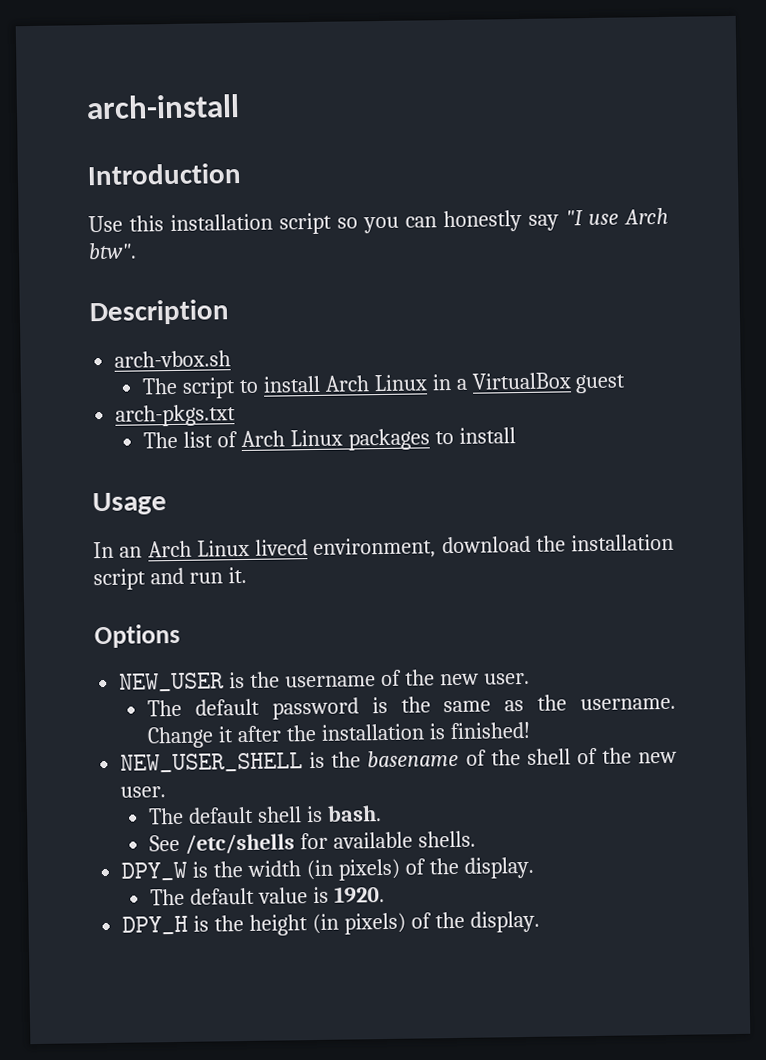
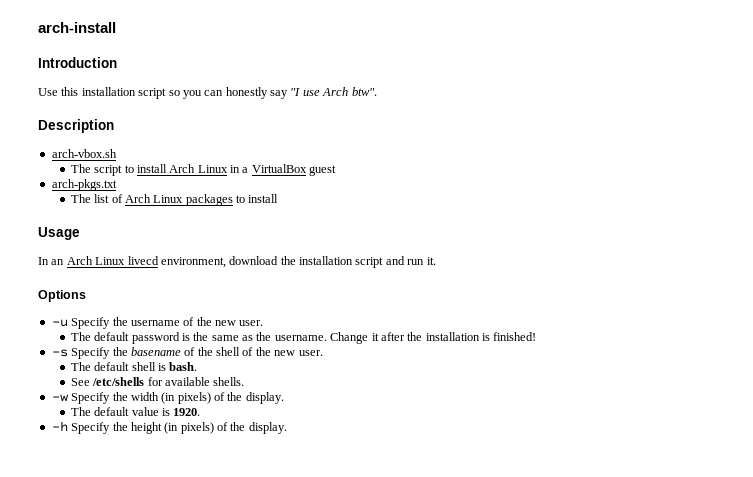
- NEW_USER is the username of the new user.
+ -u Specify the username of the new user.
- NEW_USER_SHELL is the basename of the shell of the new user.
+ -s Specify the basename of the shell of the new user.
- DPY_W is the width (in pixels) of the display.
+ -w Specify the width (in pixels) of the display.
- DPY_H is the height (in pixels) of the display.
+ -h Specify the height (in pixels) of the display.

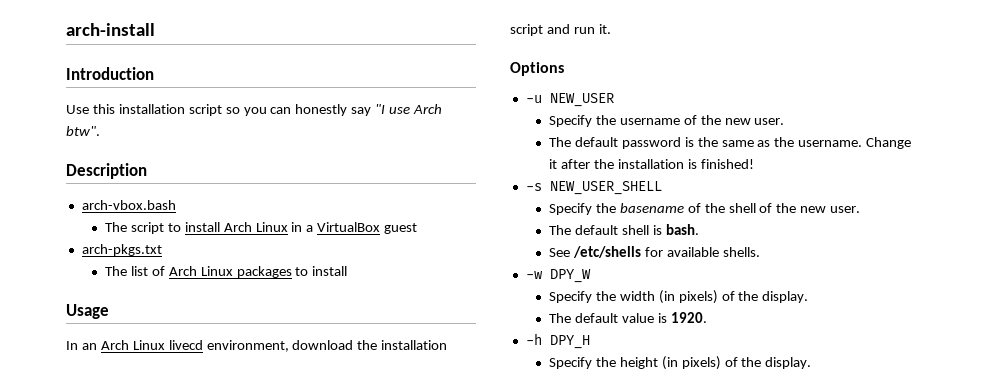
- arch-vbox.sh
+ arch-vbox.bash
- -u Specify the username of the new user.
+ -u NEW_USER
+ Specify the username of the new user.
- -s Specify the basename of the shell of the new user.
+ -s NEW_USER_SHELL
+ Specify the basename of the shell of the new user.
- -w Specify the width (in pixels) of the display.
+ -w DPY_W
+ Specify the width (in pixels) of the display.
- -h Specify the height (in pixels) of the display.
+ -h DPY_H
+ Specify the height (in pixels) of the display.

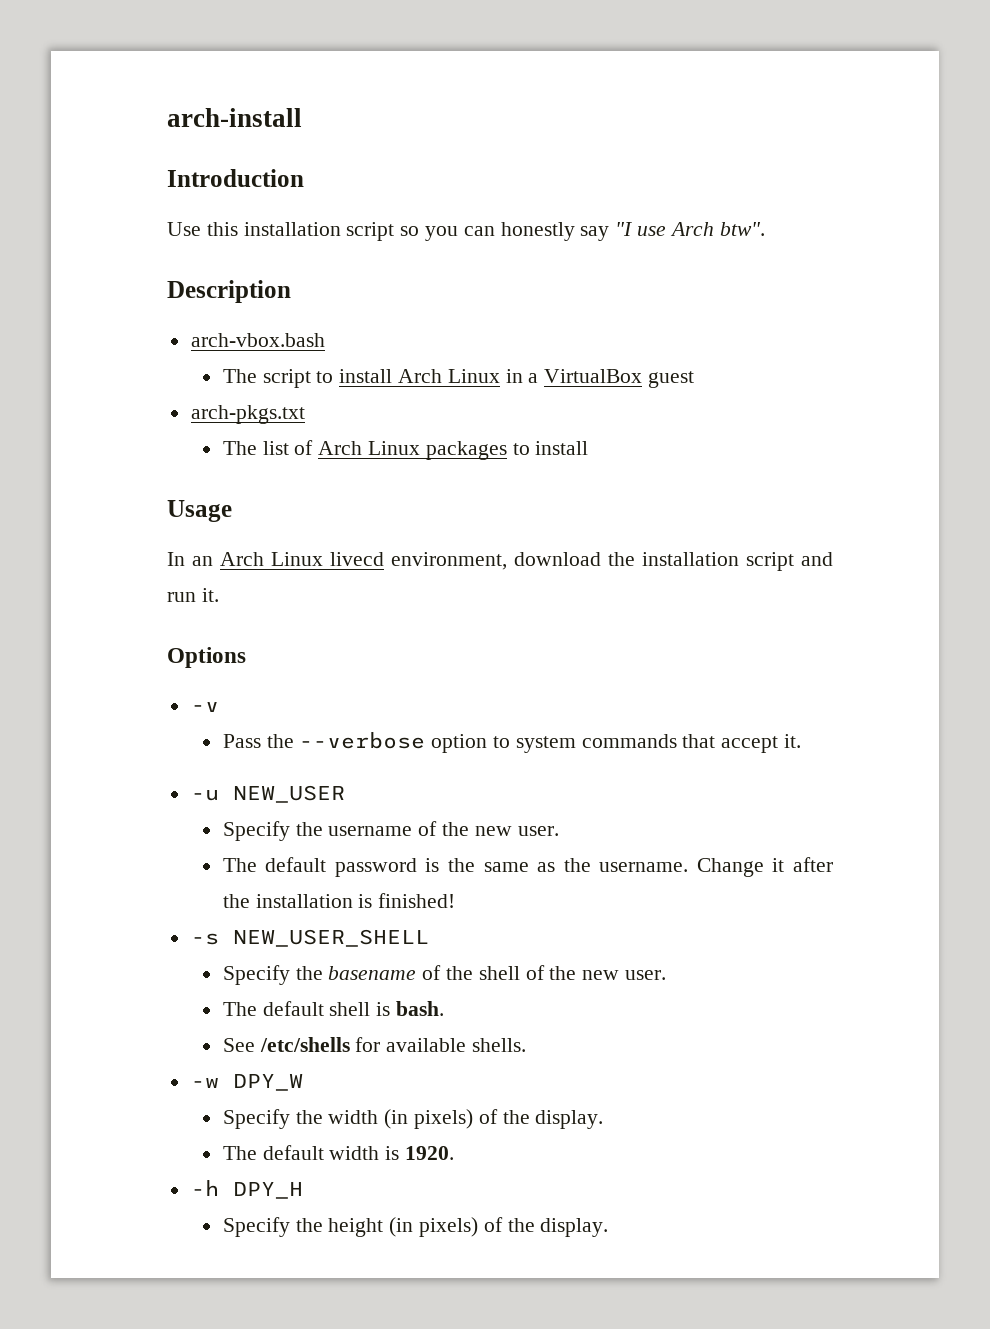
+ -v
+ Pass the --verbose option to system commands that accept it.
- The default value is 1920.
+ The default width is 1920.

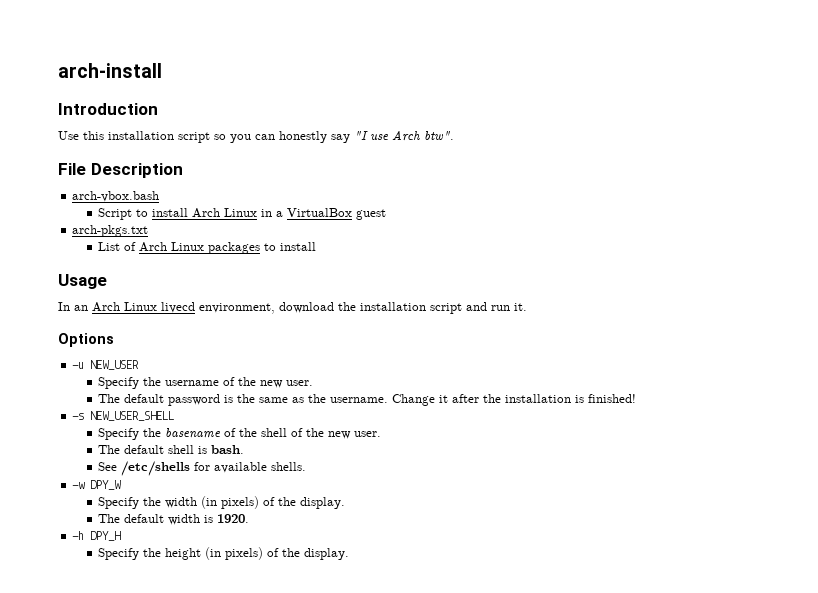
- Description
+ File Description
- The script to install Arch Linux in a VirtualBox guest
+ Script to install Arch Linux in a VirtualBox guest
- The list of Arch Linux packages to install
+ List of Arch Linux packages to install
- -v
- Pass the --verbose option to system commands that accept it.

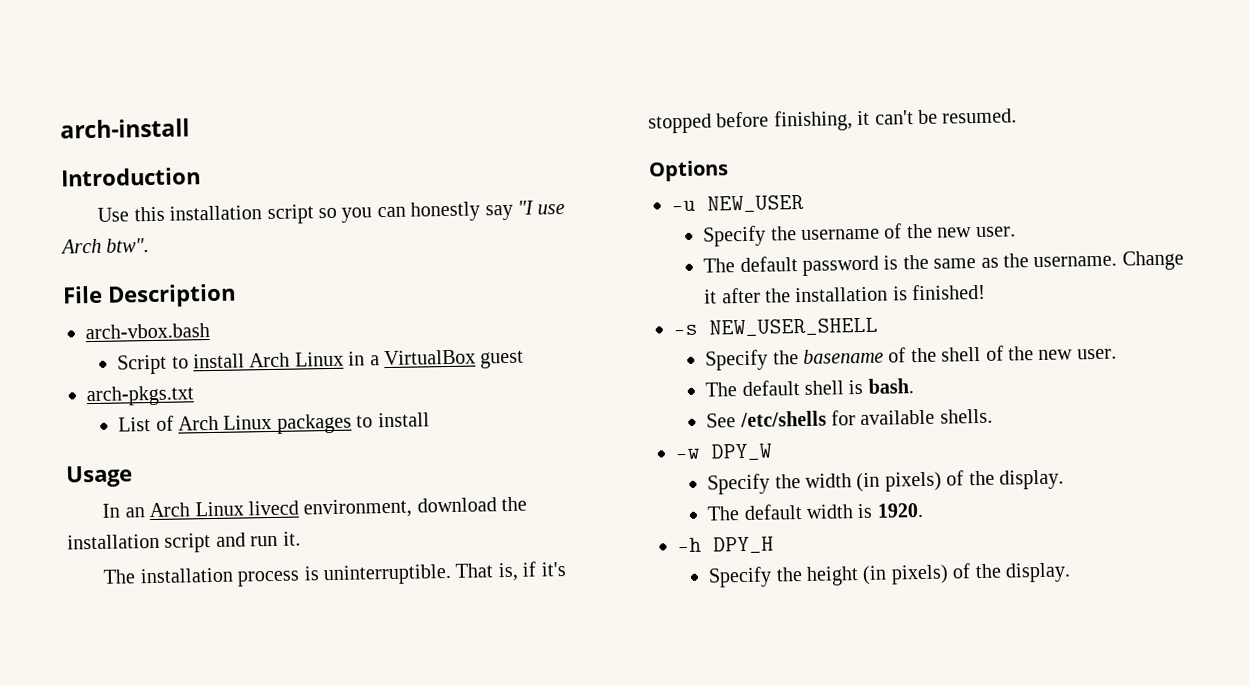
+ The installation process is uninterruptible. That is, if it's stopped before finishing, it can't be resumed.

